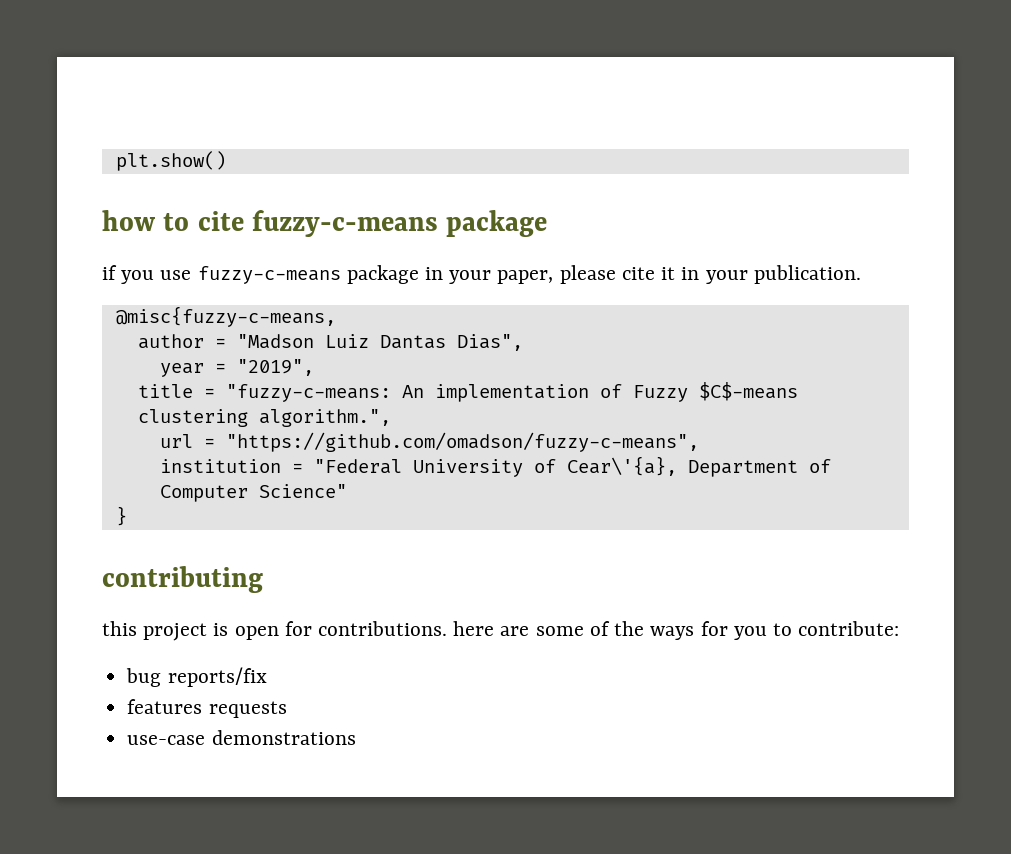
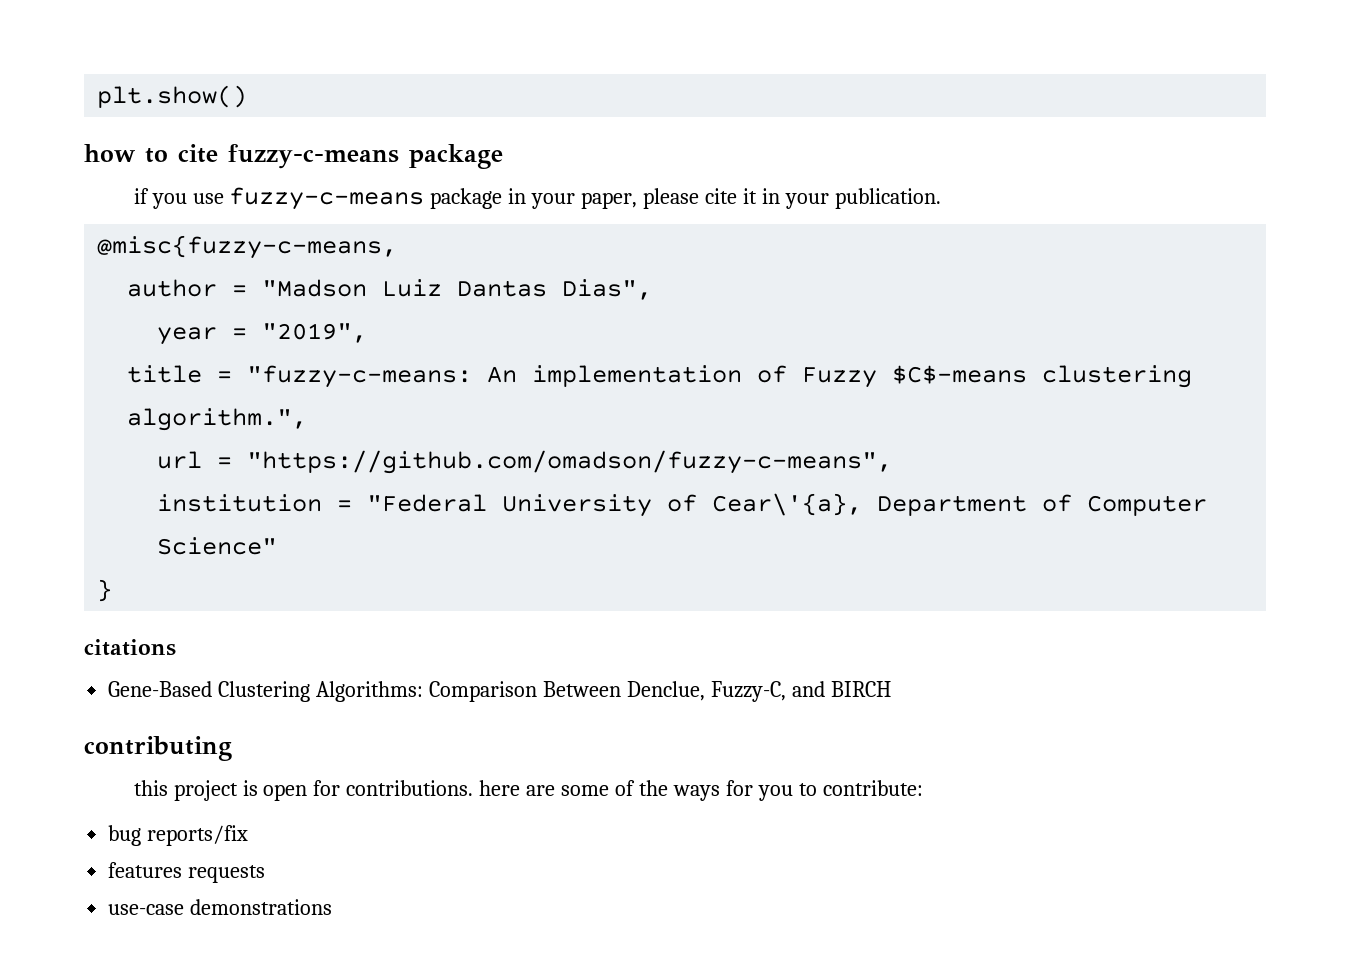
+ citations
+ Gene-Based Clustering Algorithms: Comparison Between Denclue, Fuzzy-C, and BIRCH

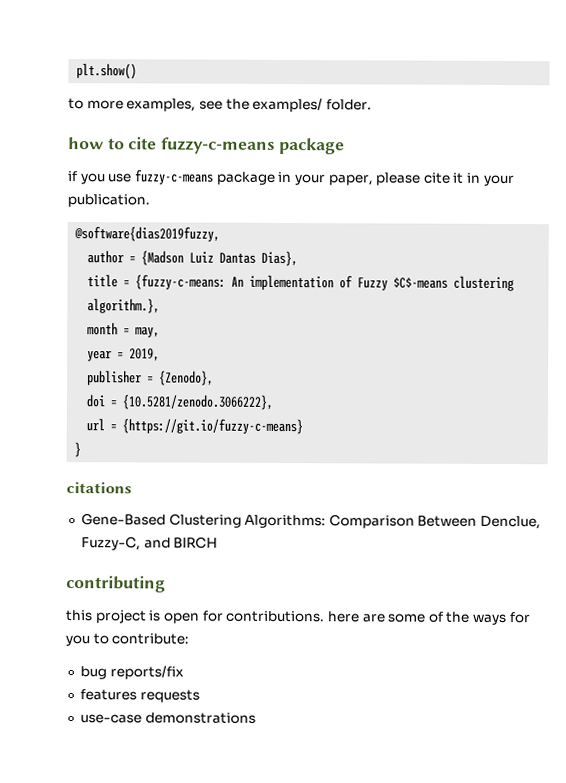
+ to more examples, see the examples/ folder.
- @misc{fuzzy-c-means,
+ @software{dias2019fuzzy,
- author = "Madson Luiz Dantas Dias",
- year = "2019",
+ author = {Madson Luiz Dantas Dias},
- title = "fuzzy-c-means: An implementation of Fuzzy $C$-means clustering algorithm.",
- url = "https://github.com/omadson/fuzzy-c-means",
- institution = "Federal University of Cear\'{a}, Department of Computer Science"
+ title = {fuzzy-c-means: An implementation of Fuzzy $C$-means clustering algorithm.},
+ month = may,
+ year = 2019,
+ publisher = {Zenodo},
+ doi = {10.5281/zenodo.3066222},
+ url = {https://git.io/fuzzy-c-means}

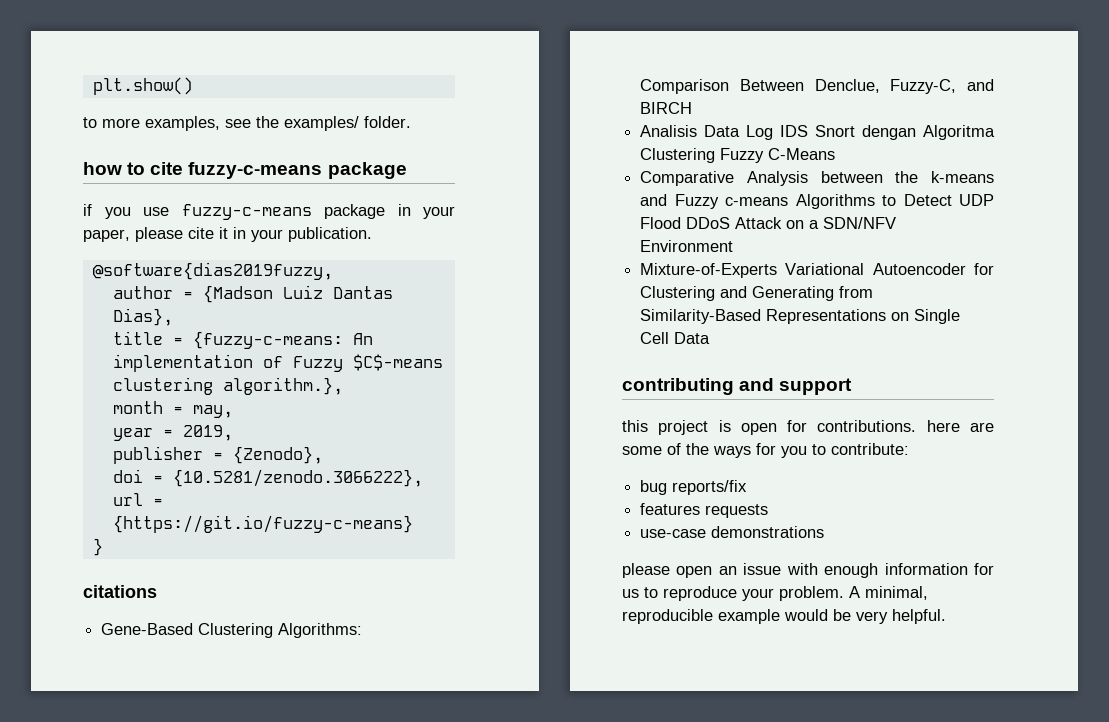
+ Analisis Data Log IDS Snort dengan Algoritma Clustering Fuzzy C-Means
+ Comparative Analysis between the k-means and Fuzzy c-means Algorithms to Detect UDP Flood DDoS Attack on a SDN/NFV Environment
+ Mixture-of-Experts Variational Autoencoder for Clustering and Generating from Similarity-Based Representations on Single Cell Data
- contributing
+ contributing and support
+ please open an issue with enough information for us to reproduce your problem. A minimal, reproducible example would be very helpful.

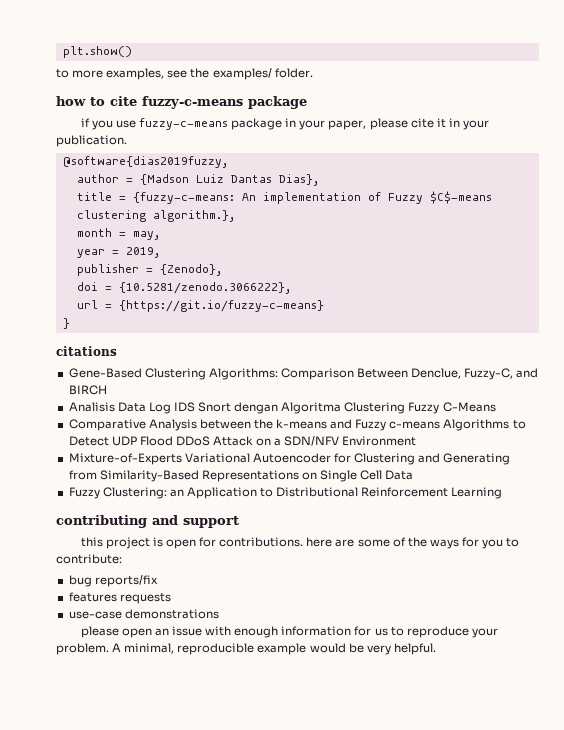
+ Fuzzy Clustering: an Application to Distributional Reinforcement Learning

